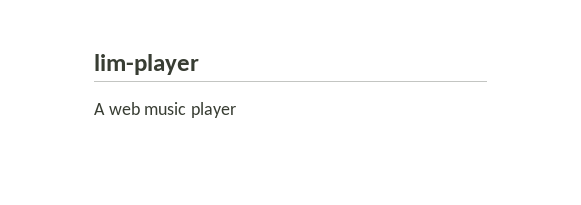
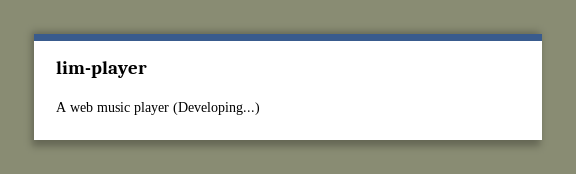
- A web music player
+ A web music player (Developing...)

